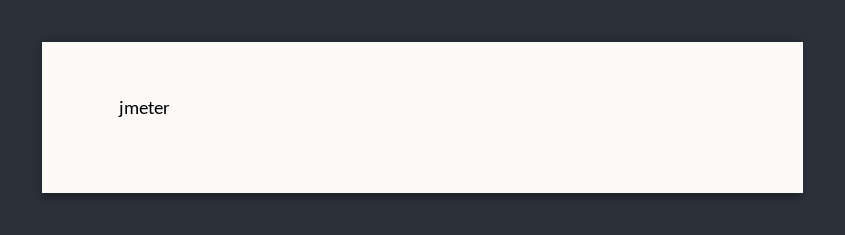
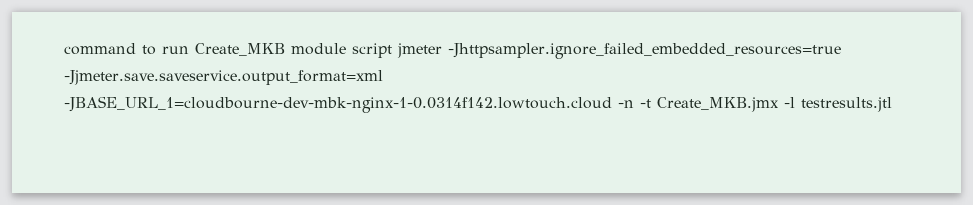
- jmeter
+ command to run Create_MKB module script jmeter -Jhttpsampler.ignore_failed_embedded_resources=true -Jjmeter.save.saveservice.output_format=xml -JBASE_URL_1=cloudbourne-dev-mbk-nginx-1-0.0314f142.lowtouch.cloud -n -t Create_MKB.jmx -l testresults.jtl

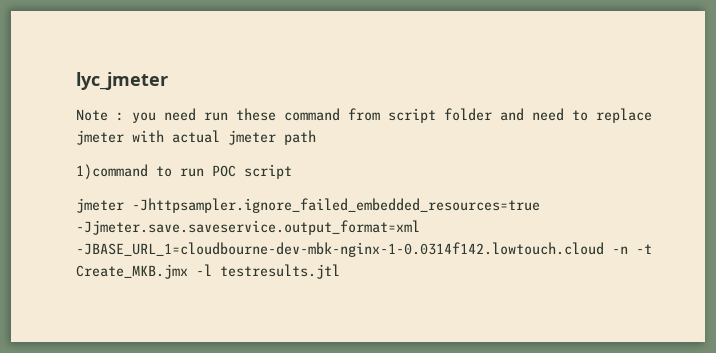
- command to run Create_MKB module script jmeter -Jhttpsampler.ignore_failed_embedded_resources=true -Jjmeter.save.saveservice.output_format=xml -JBASE_URL_1=cloudbourne-dev-mbk-nginx-1-0.0314f142.lowtouch.cloud -n -t Create_MKB.jmx -l testresults.jtl
+ lyc_jmeter
+ Note : you need run these command from script folder and need to replace jmeter with actual jmeter path
+ 1)command to run POC script
+ jmeter -Jhttpsampler.ignore_failed_embedded_resources=true -Jjmeter.save.saveservice.output_format=xml -JBASE_URL_1=cloudbourne-dev-mbk-nginx-1-0.0314f142.lowtouch.cloud -n -t Create_MKB.jmx -l testresults.jtl

